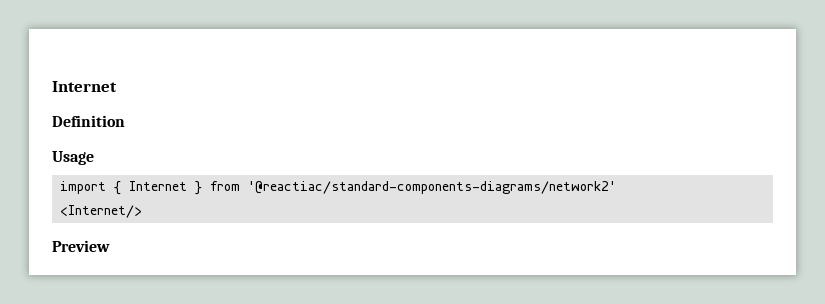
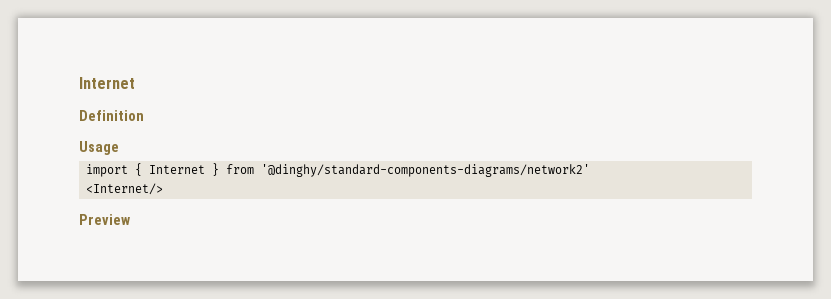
- import { Internet } from '@reactiac/standard-components-diagrams/network2'
+ import { Internet } from '@dinghy/standard-components-diagrams/network2'

